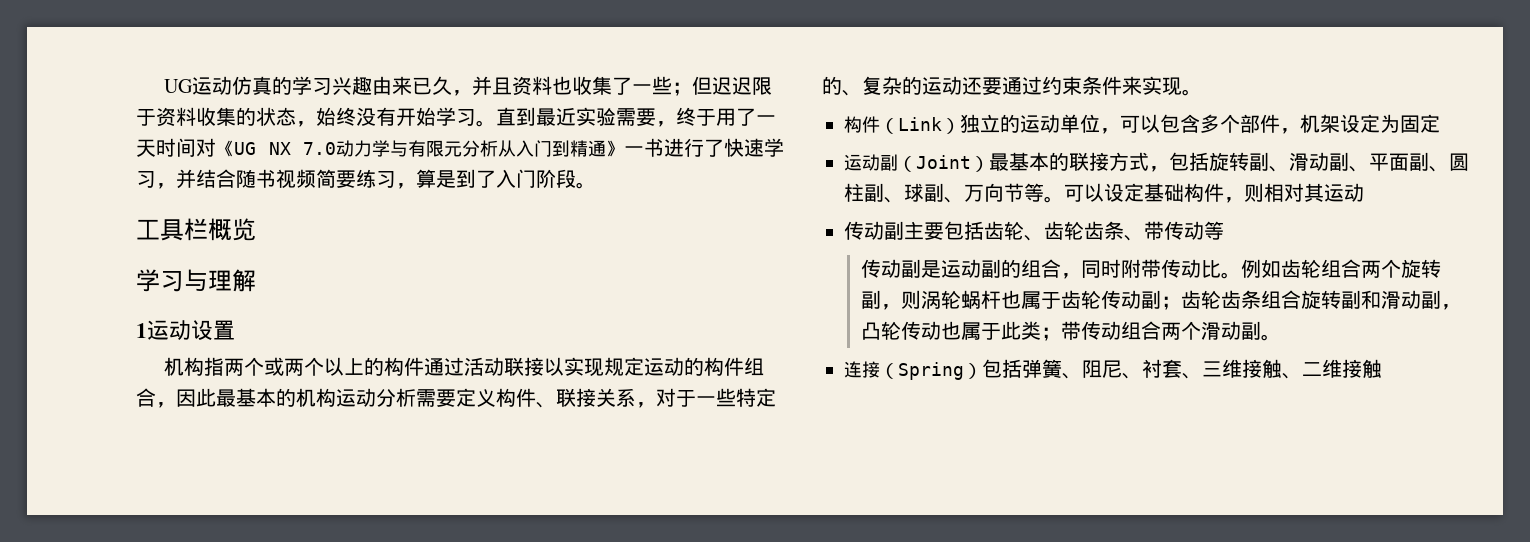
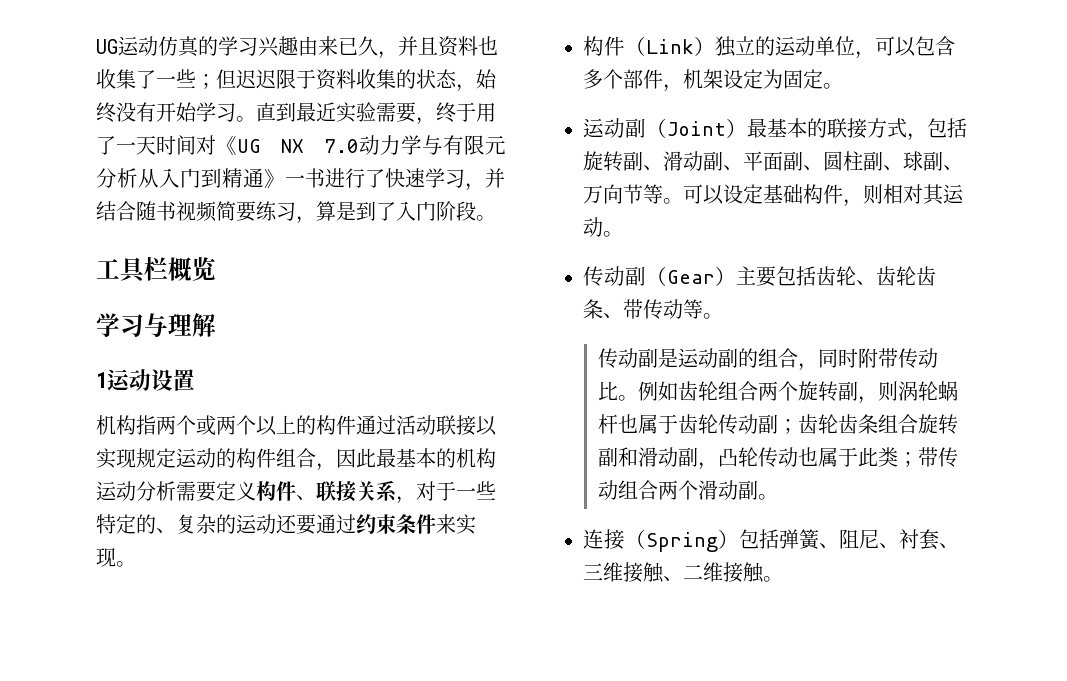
- 构件（Link）独立的运动单位，可以包含多个部件，机架设定为固定
+ 构件（Link）独立的运动单位，可以包含多个部件，机架设定为固定。
- 可以设定基础构件，则相对其运动
- 传动副主要包括齿轮、齿轮齿条、带传动等
+ 可以设定基础构件，则相对其运动。
+ 传动副（Gear）主要包括齿轮、齿轮齿条、带传动等。
- 连接（Spring）包括弹簧、阻尼、衬套、三维接触、二维接触
+ 连接（Spring）包括弹簧、阻尼、衬套、三维接触、二维接触。

